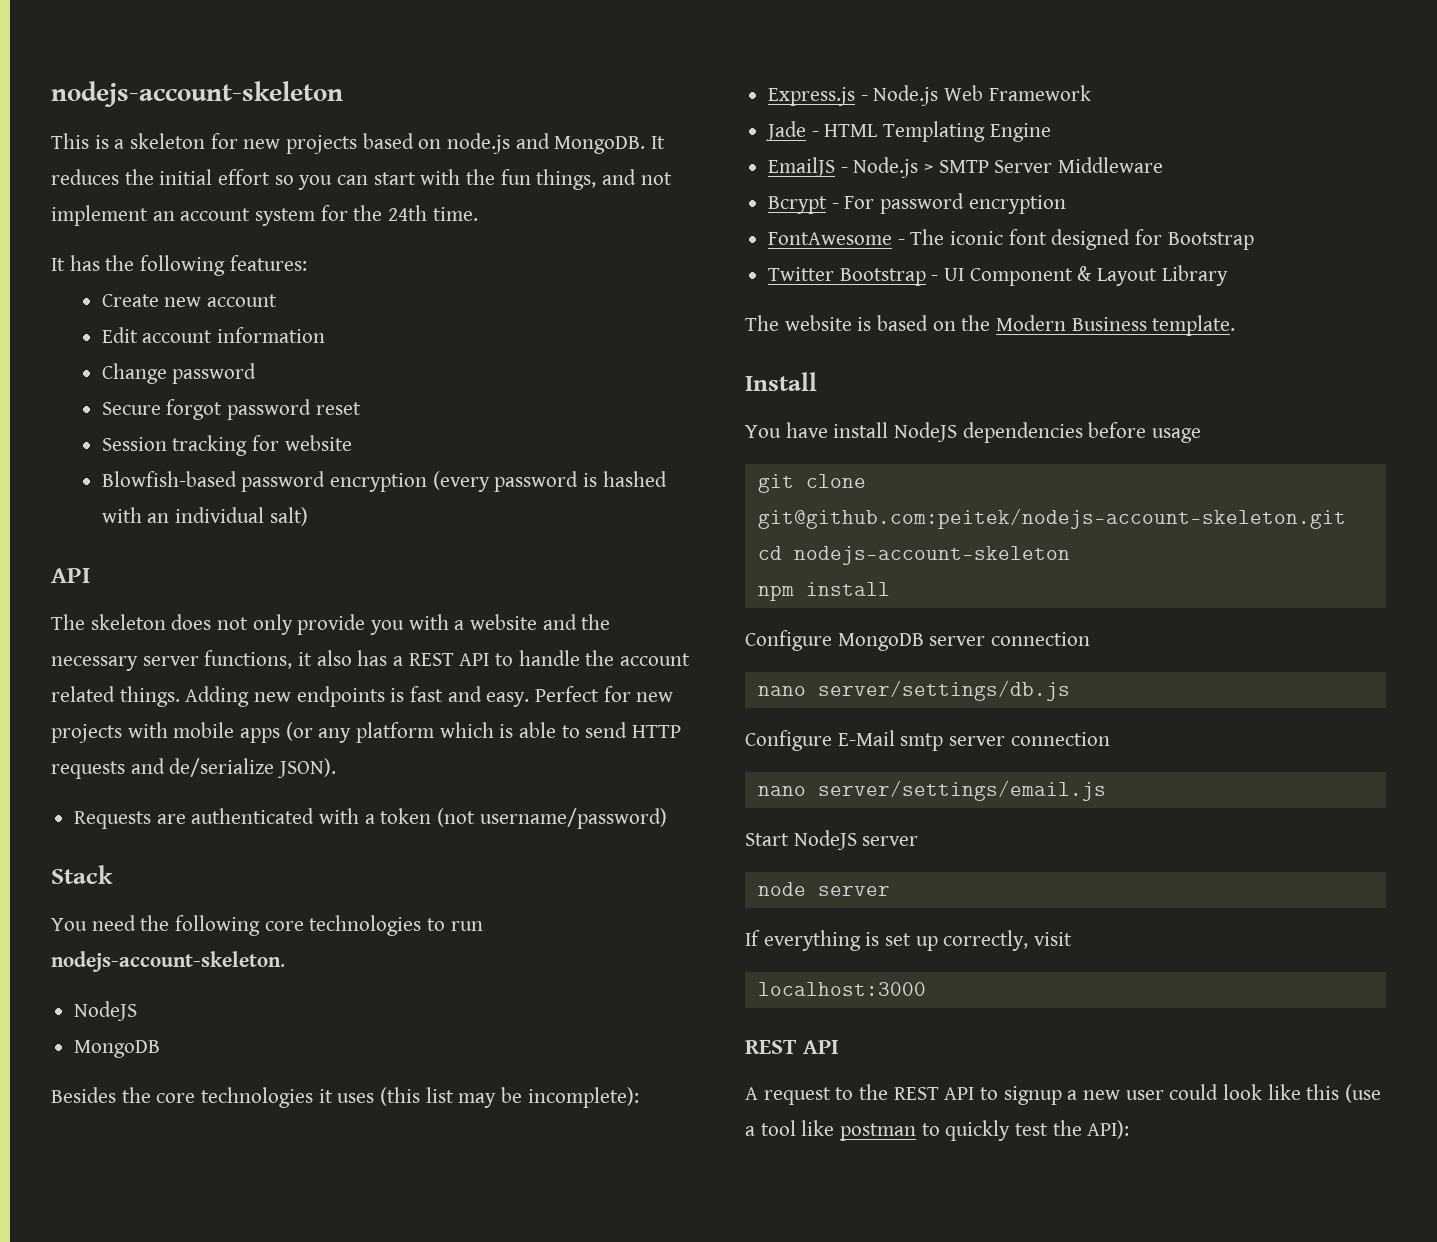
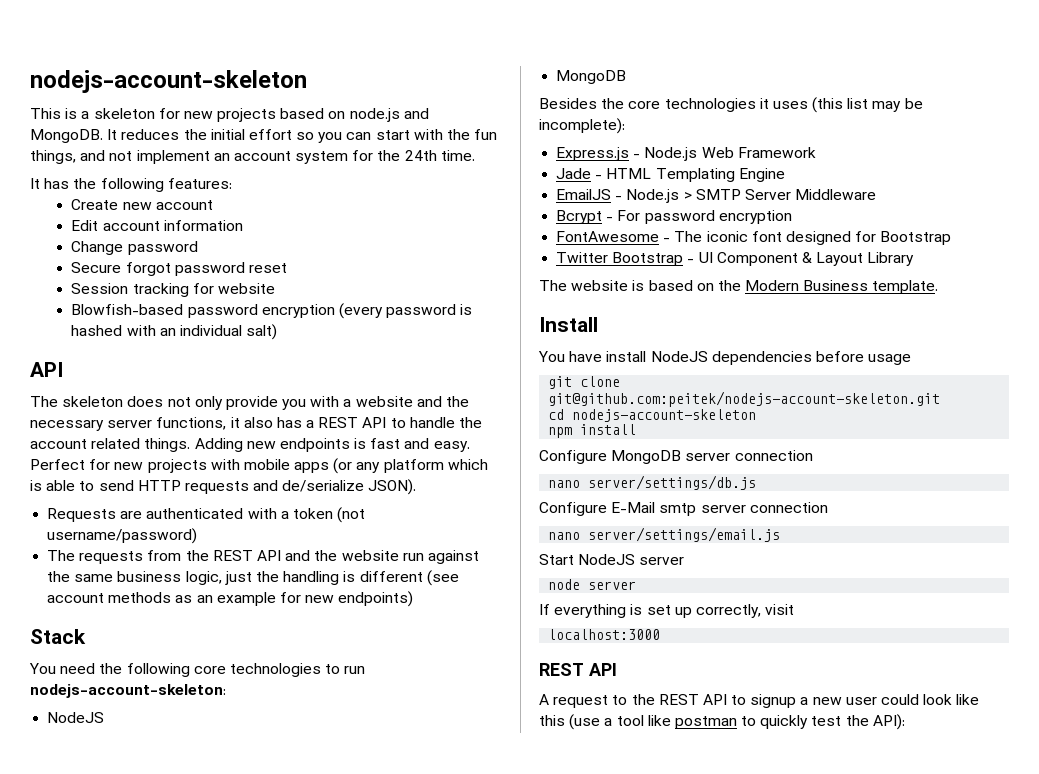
+ The requests from the REST API and the website run against the same business logic, just the handling is different (see account methods as an example for new endpoints)
- You need the following core technologies to run nodejs-account-skeleton.
+ You need the following core technologies to run nodejs-account-skeleton:

